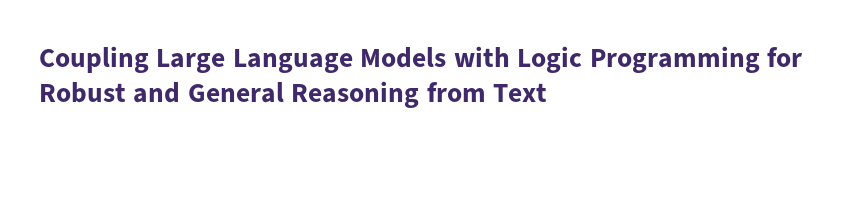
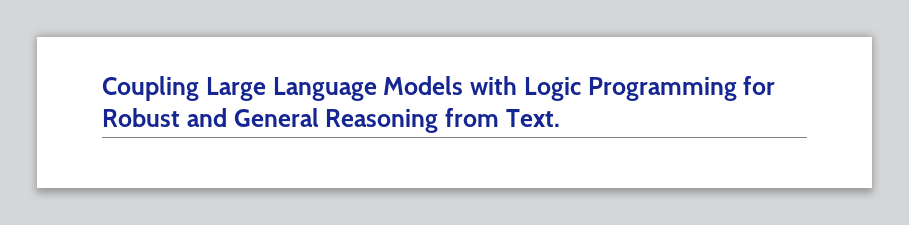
- Coupling Large Language Models with Logic Programming for Robust and General Reasoning from Text
+ Coupling Large Language Models with Logic Programming for Robust and General Reasoning from Text.

